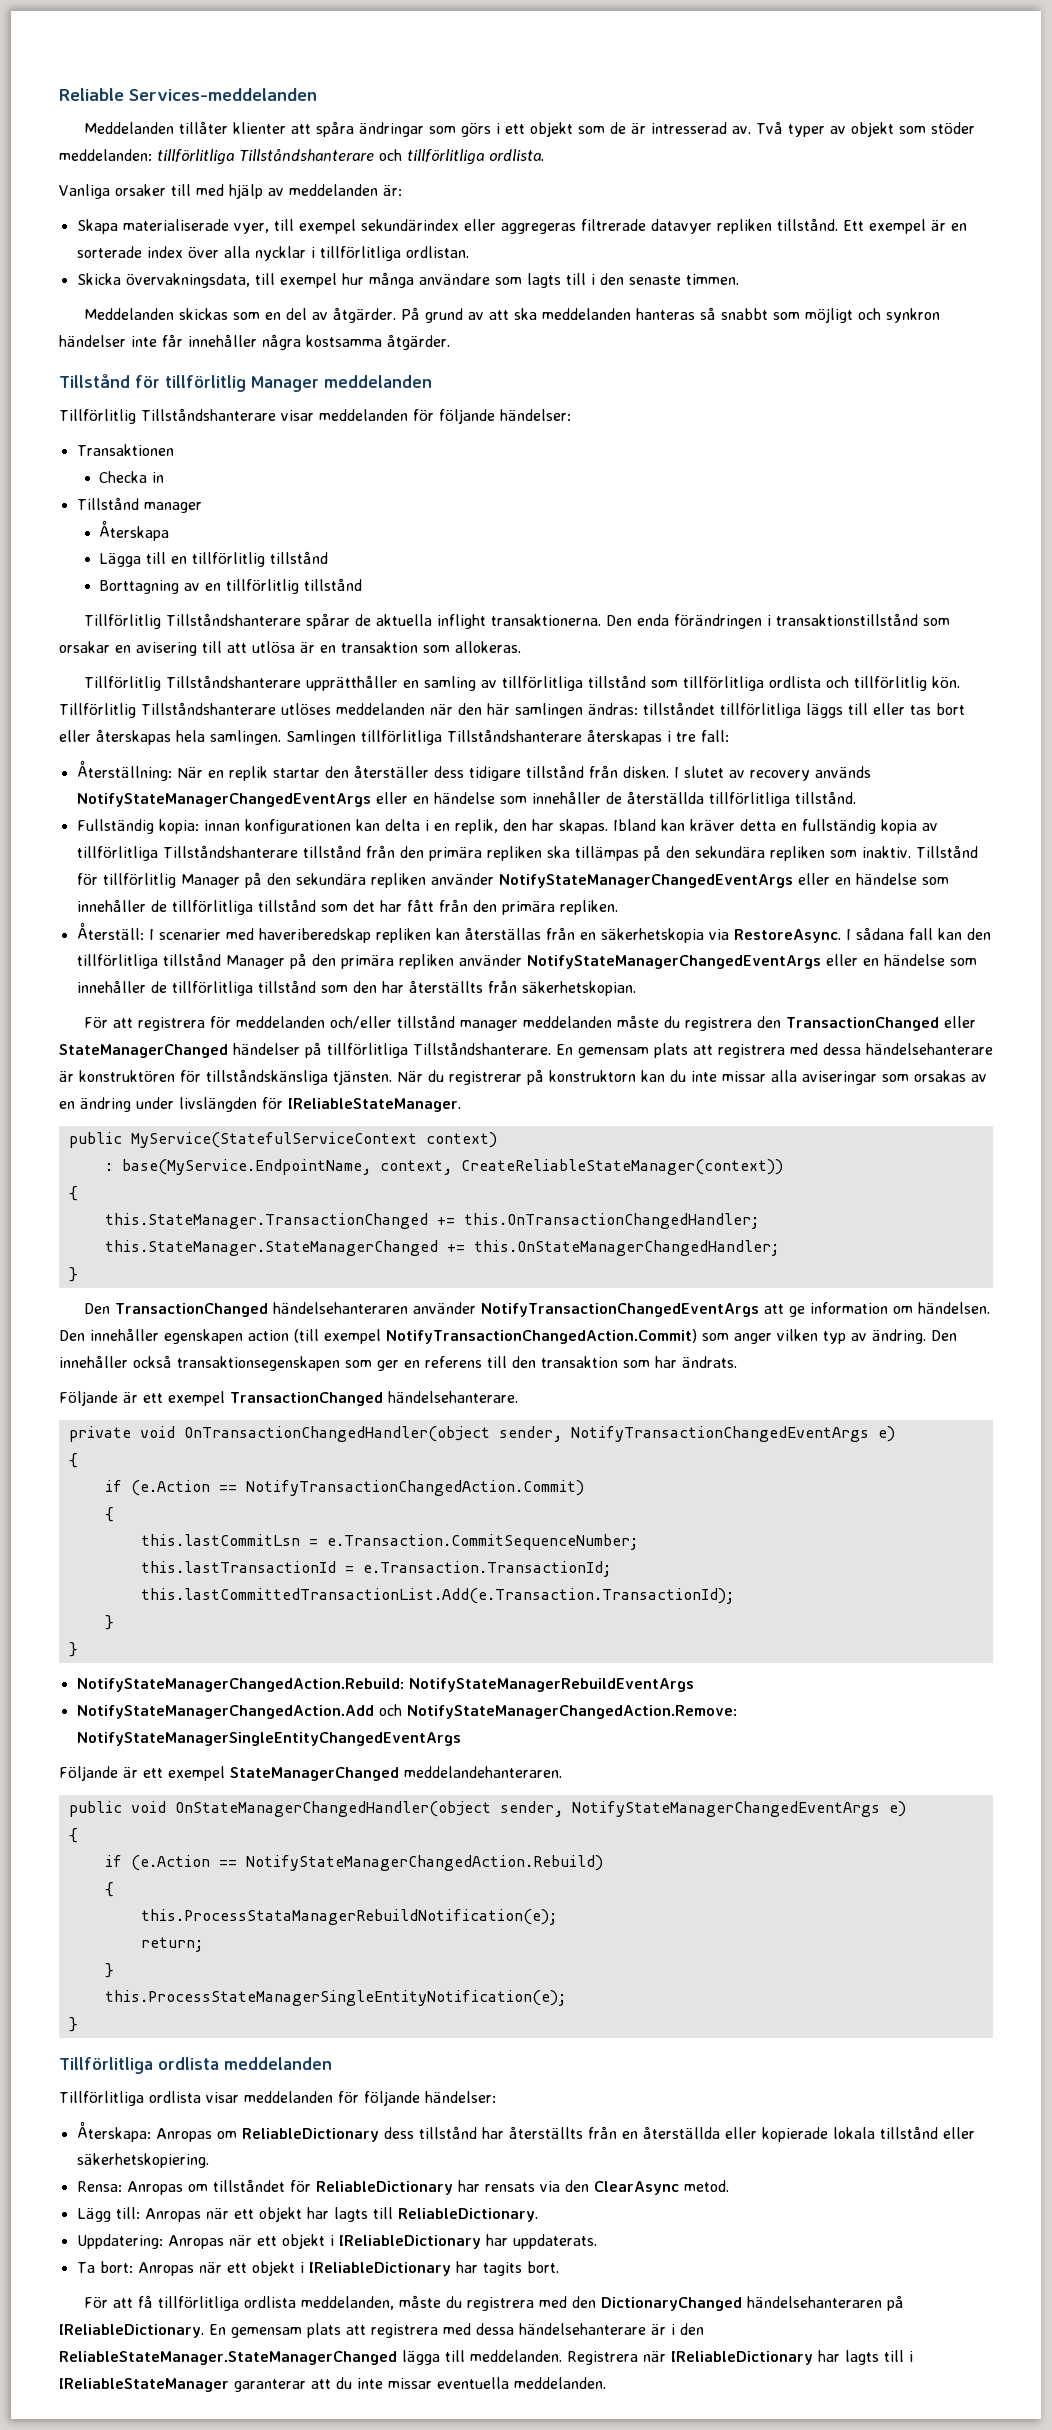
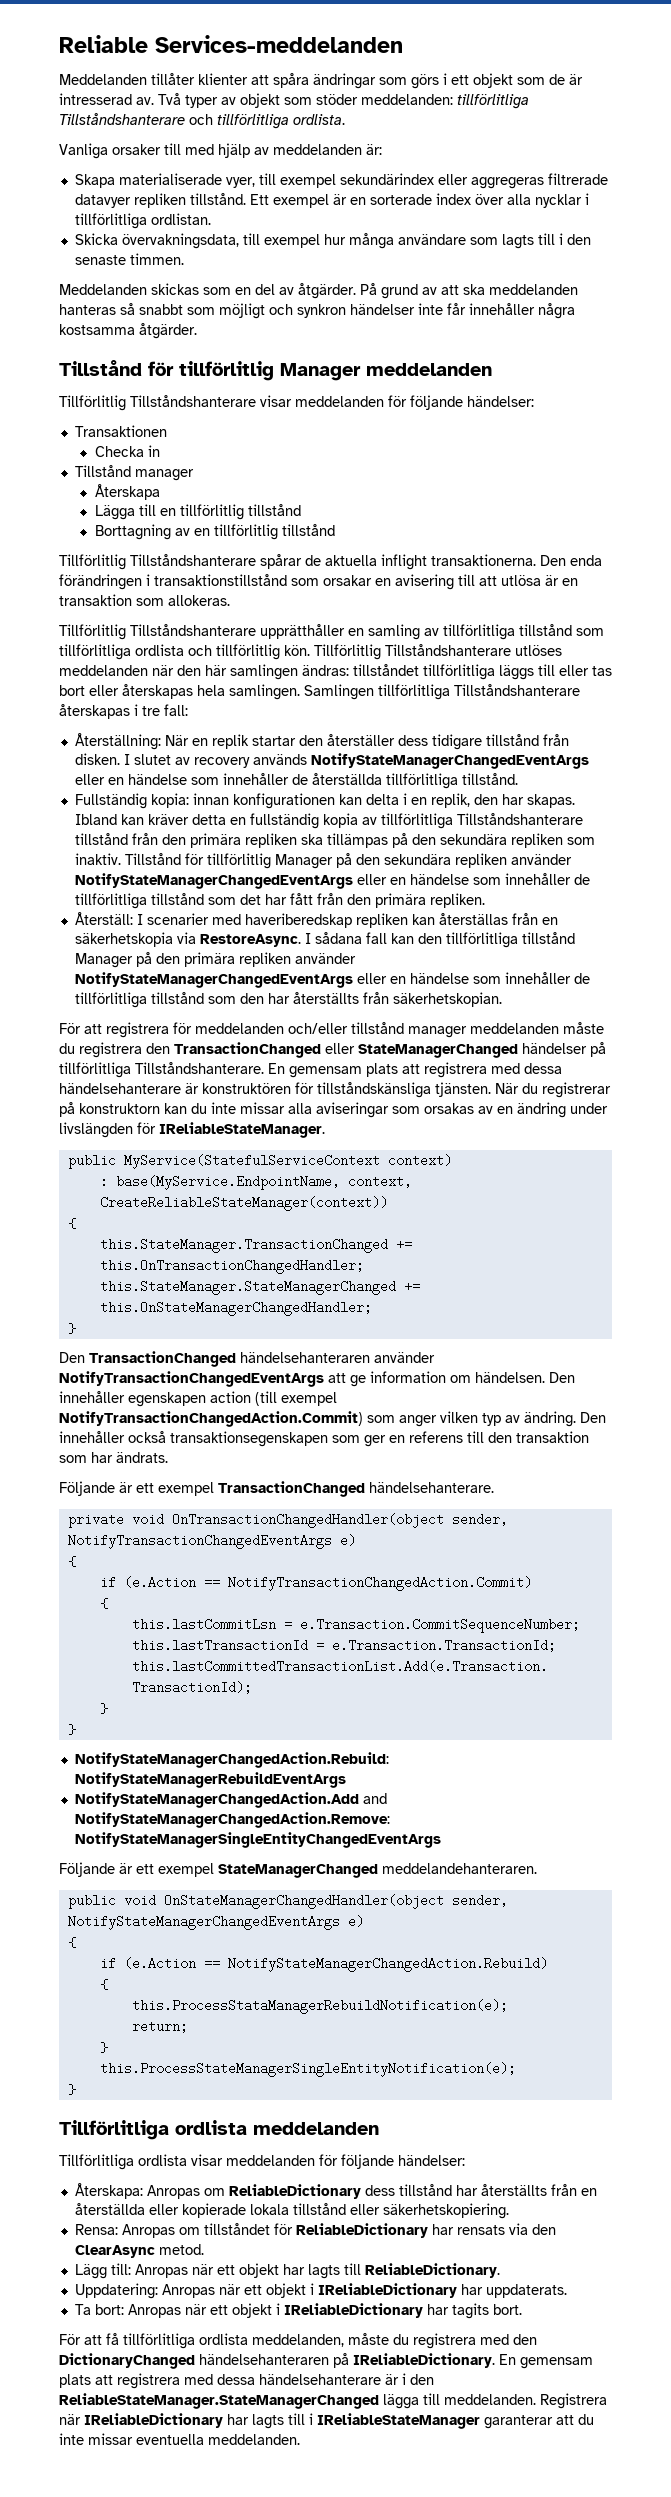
- NotifyStateManagerChangedAction.Add och NotifyStateManagerChangedAction.Remove: NotifyStateManagerSingleEntityChangedEventArgs
+ NotifyStateManagerChangedAction.Add and NotifyStateManagerChangedAction.Remove: NotifyStateManagerSingleEntityChangedEventArgs

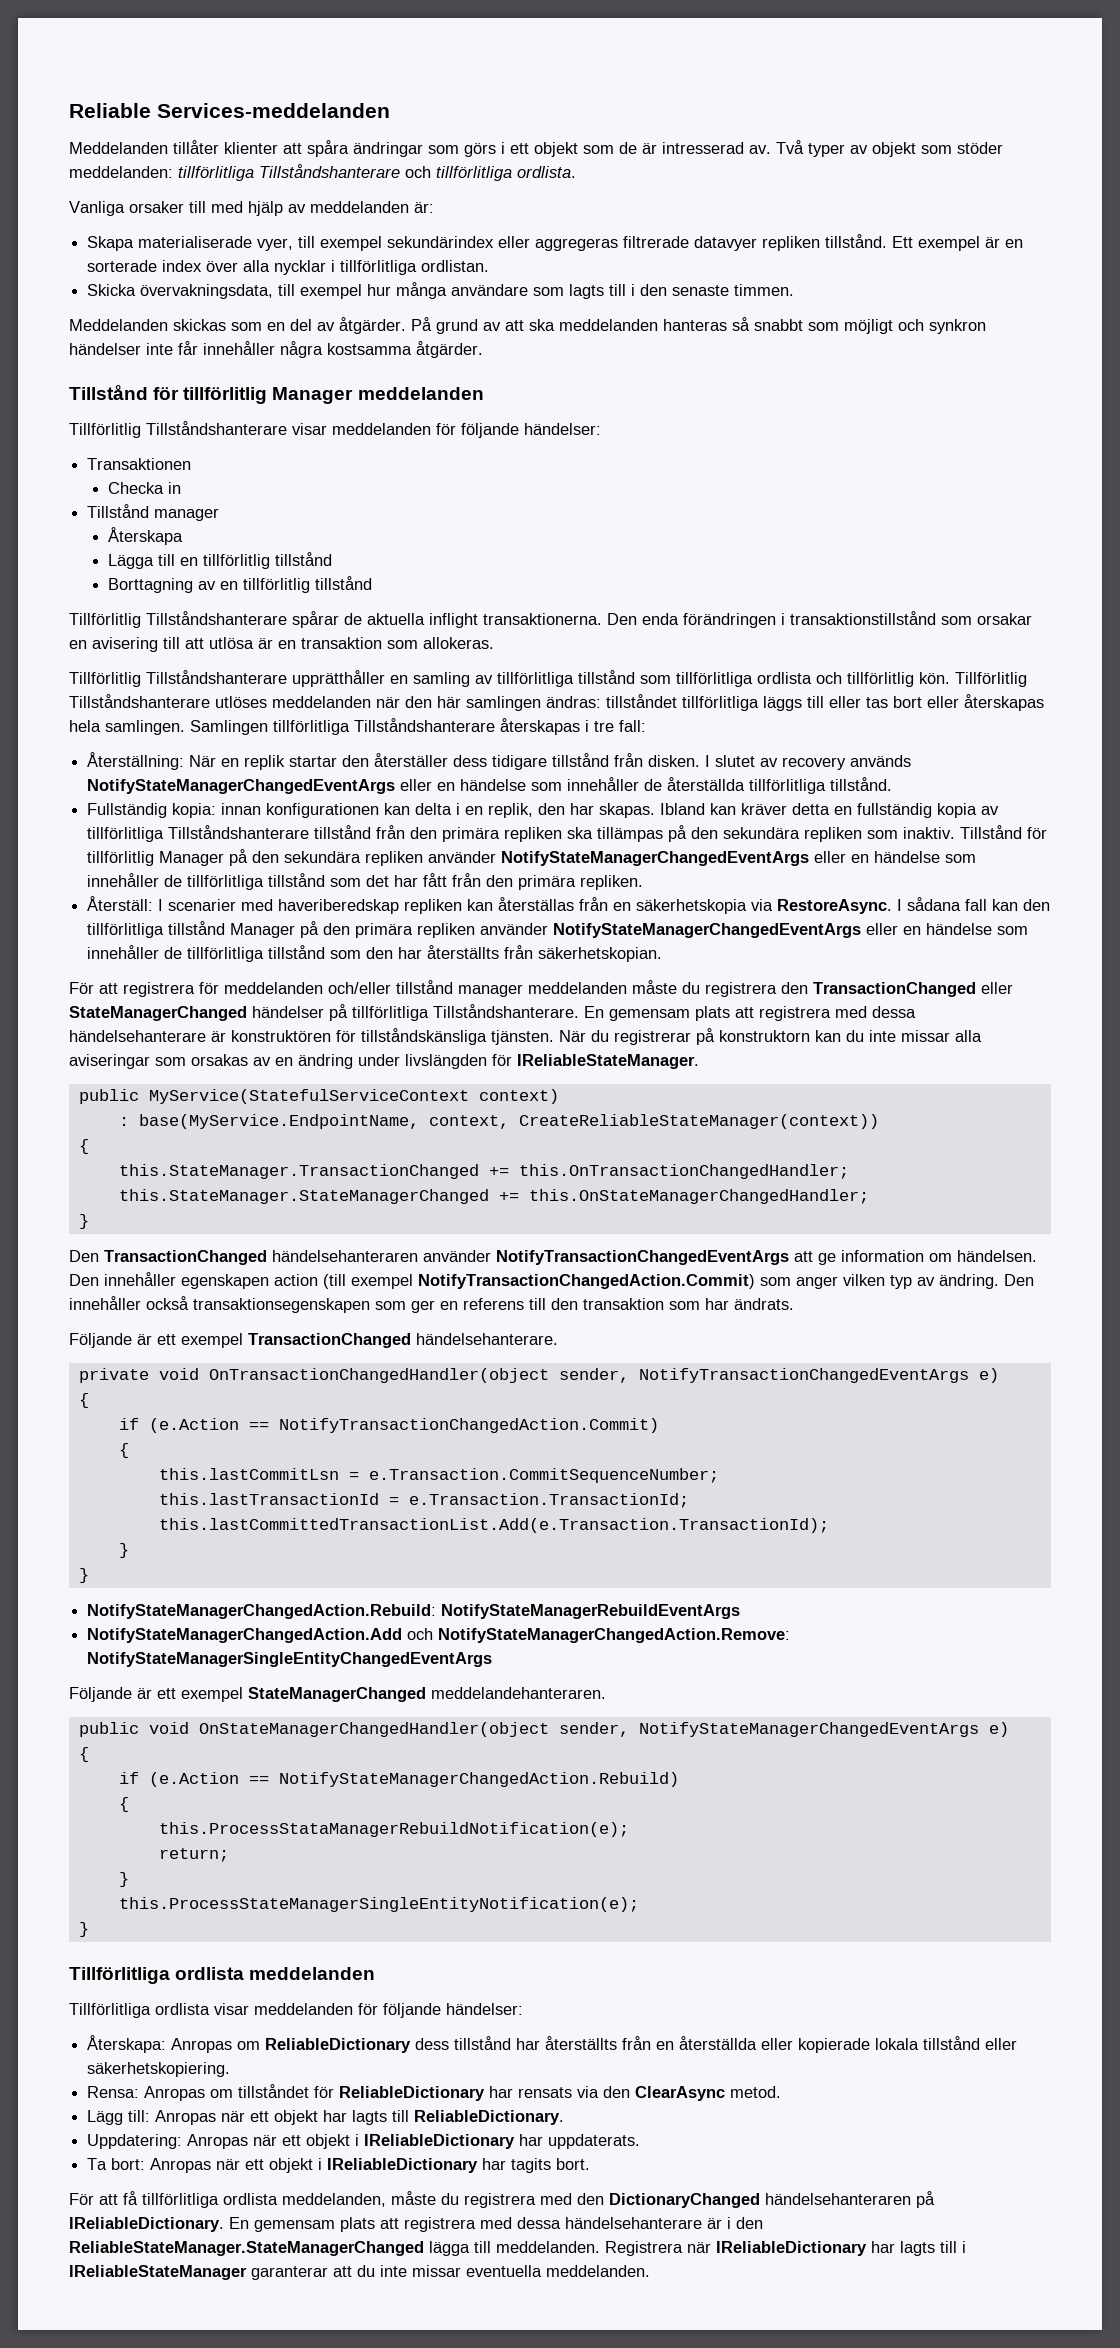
- NotifyStateManagerChangedAction.Add and NotifyStateManagerChangedAction.Remove: NotifyStateManagerSingleEntityChangedEventArgs
+ NotifyStateManagerChangedAction.Add och NotifyStateManagerChangedAction.Remove: NotifyStateManagerSingleEntityChangedEventArgs

